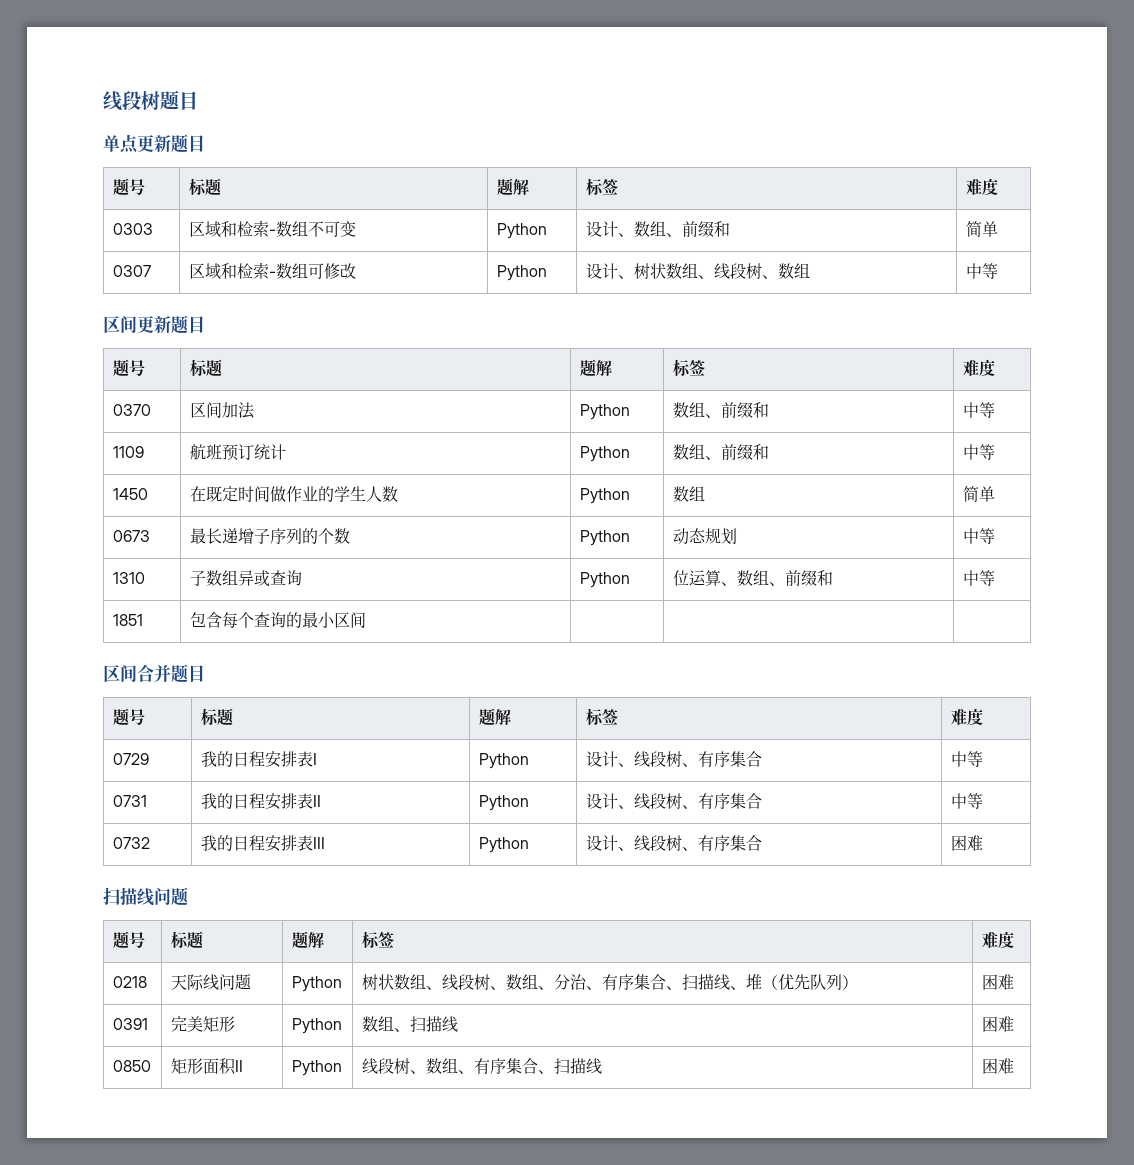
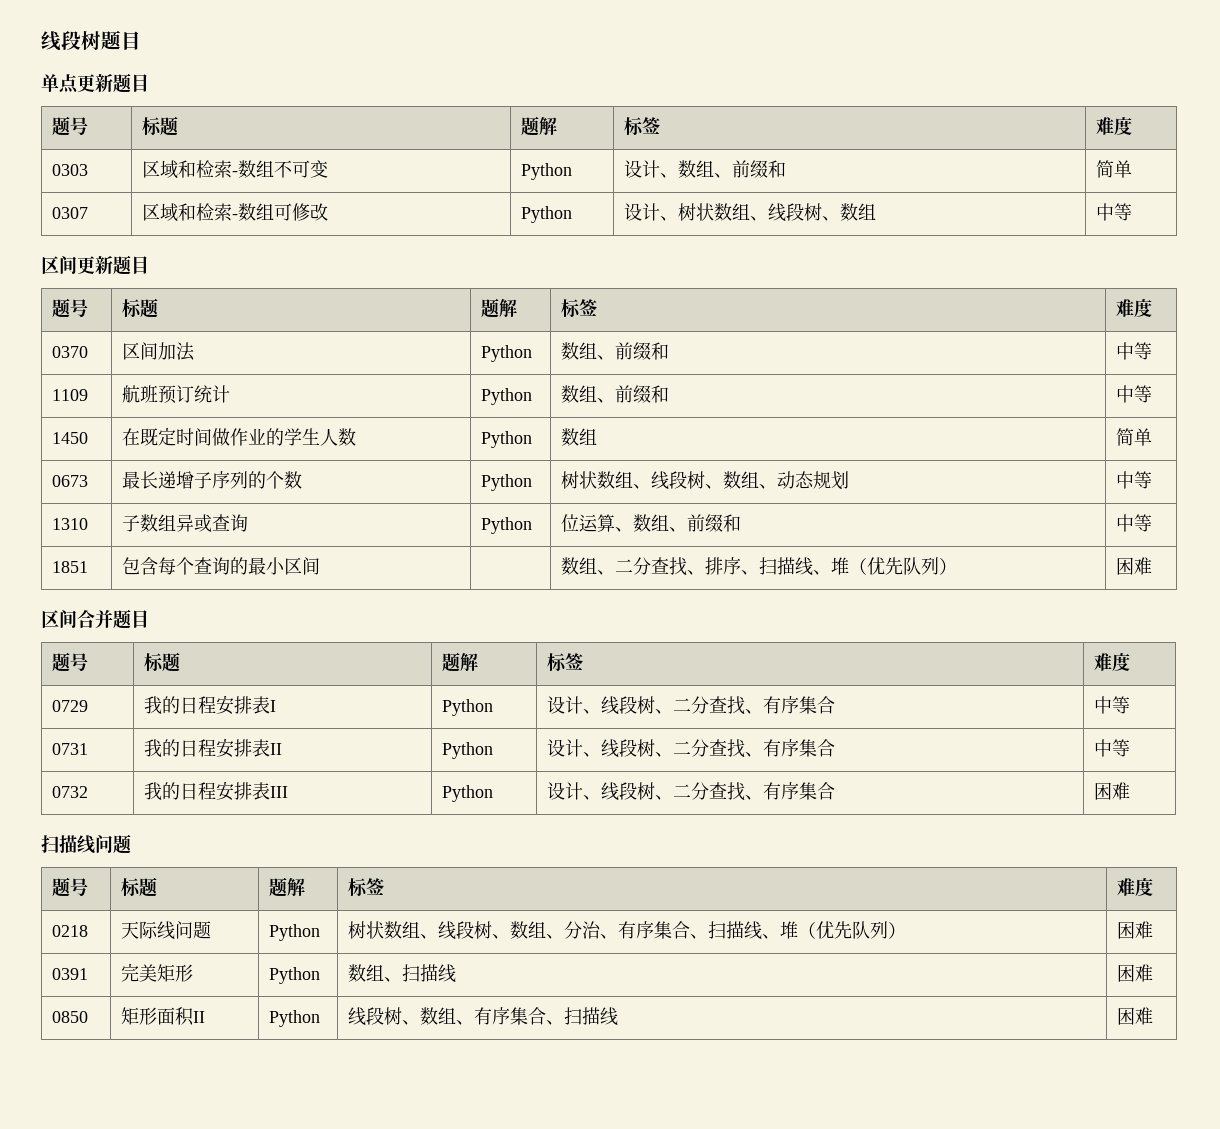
- 0673 | 最长递增子序列的个数 | Python | 动态规划 | 中等
+ 0673 | 最长递增子序列的个数 | Python | 树状数组、线段树、数组、动态规划 | 中等
- 1851 | 包含每个查询的最小区间 | | |
+ 1851 | 包含每个查询的最小区间 | | 数组、二分查找、排序、扫描线、堆（优先队列） | 困难
- 0729 | 我的日程安排表I | Python | 设计、线段树、有序集合 | 中等
+ 0729 | 我的日程安排表I | Python | 设计、线段树、二分查找、有序集合 | 中等
- 0731 | 我的日程安排表II | Python | 设计、线段树、有序集合 | 中等
+ 0731 | 我的日程安排表II | Python | 设计、线段树、二分查找、有序集合 | 中等
- 0732 | 我的日程安排表III | Python | 设计、线段树、有序集合 | 困难
+ 0732 | 我的日程安排表III | Python | 设计、线段树、二分查找、有序集合 | 困难

